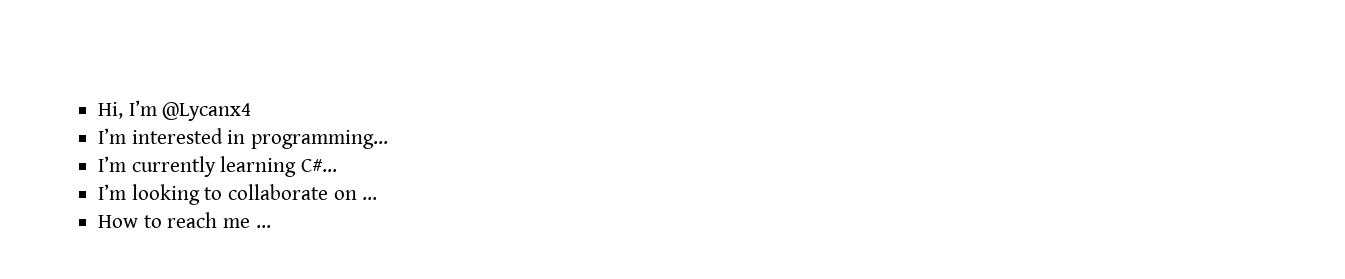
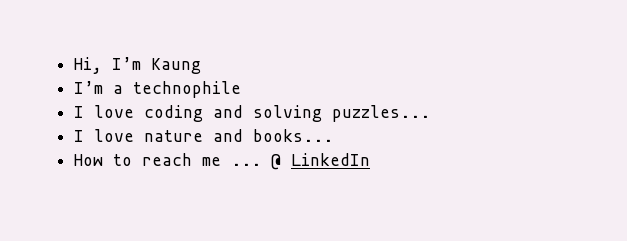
- Hi, I’m @Lycanx4
- I’m interested in programming...
- I’m currently learning C#...
- I’m looking to collaborate on ...
+ Hi, I’m Kaung
+ I’m a technophile
+ I love coding and solving puzzles...
+ I love nature and books...
+ @ LinkedIn

